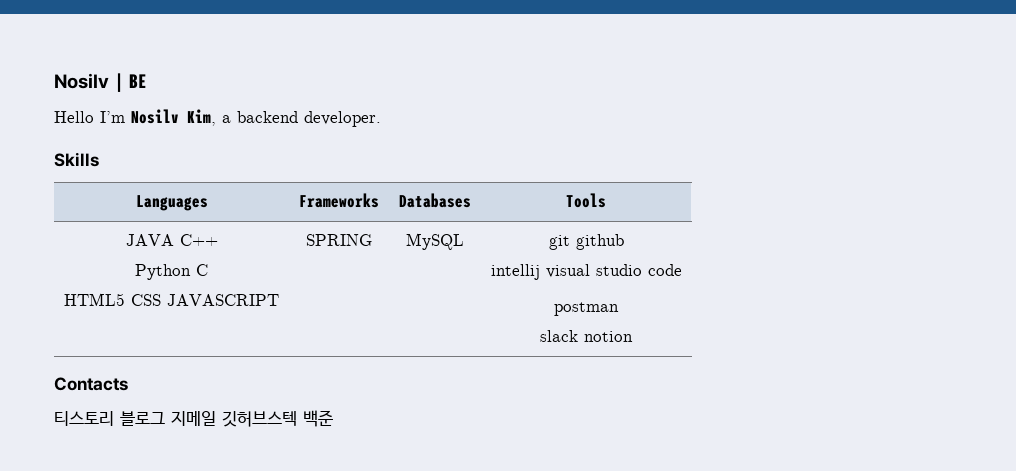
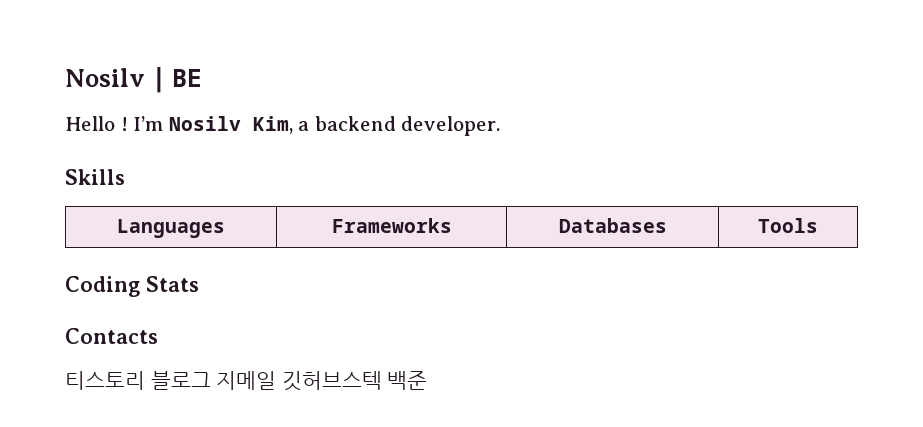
- Hello I’m Nosilv Kim, a backend developer.
+ Hello ! I’m Nosilv Kim, a backend developer.
- JAVA C++
- Python C
- HTML5 CSS JAVASCRIPT | SPRING | MySQL | git github
- intellij visual studio code
- postman
- slack notion
+ Coding Stats

